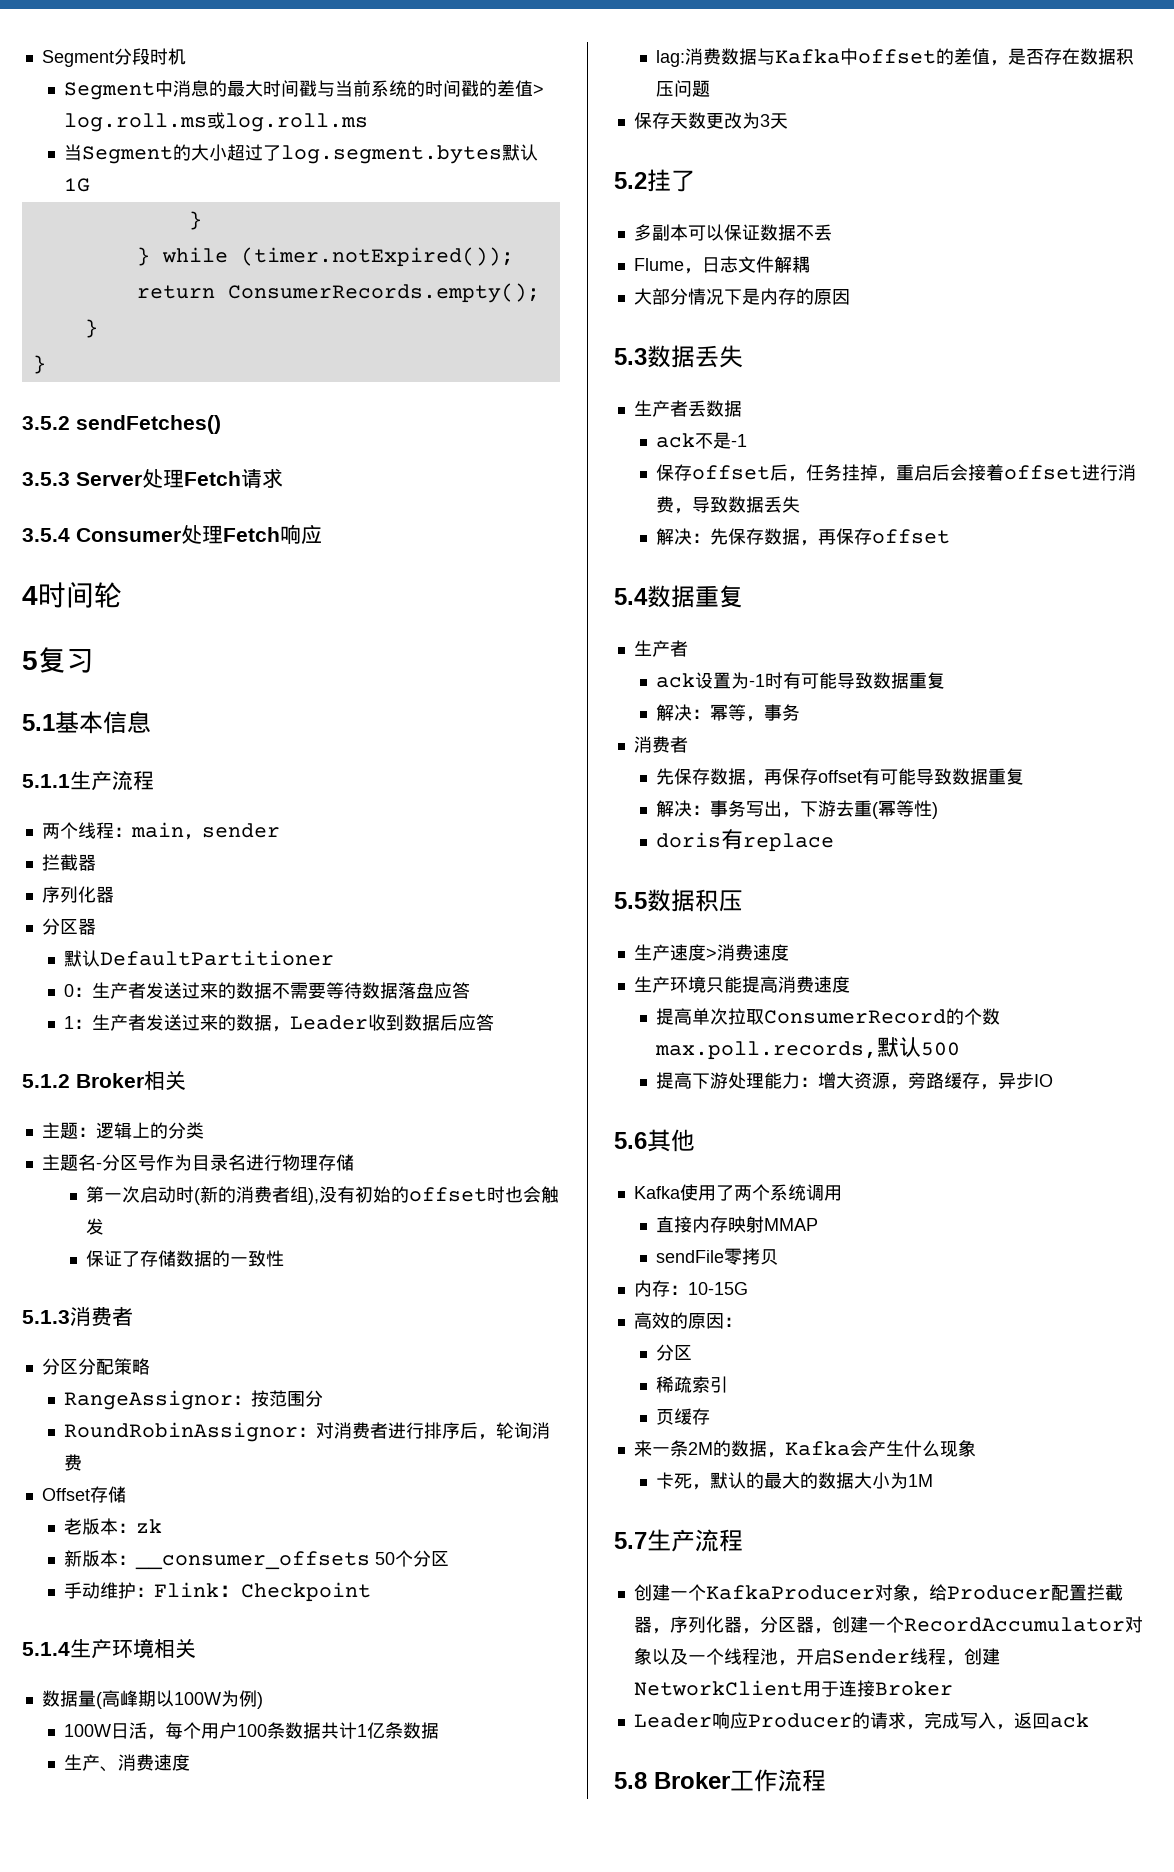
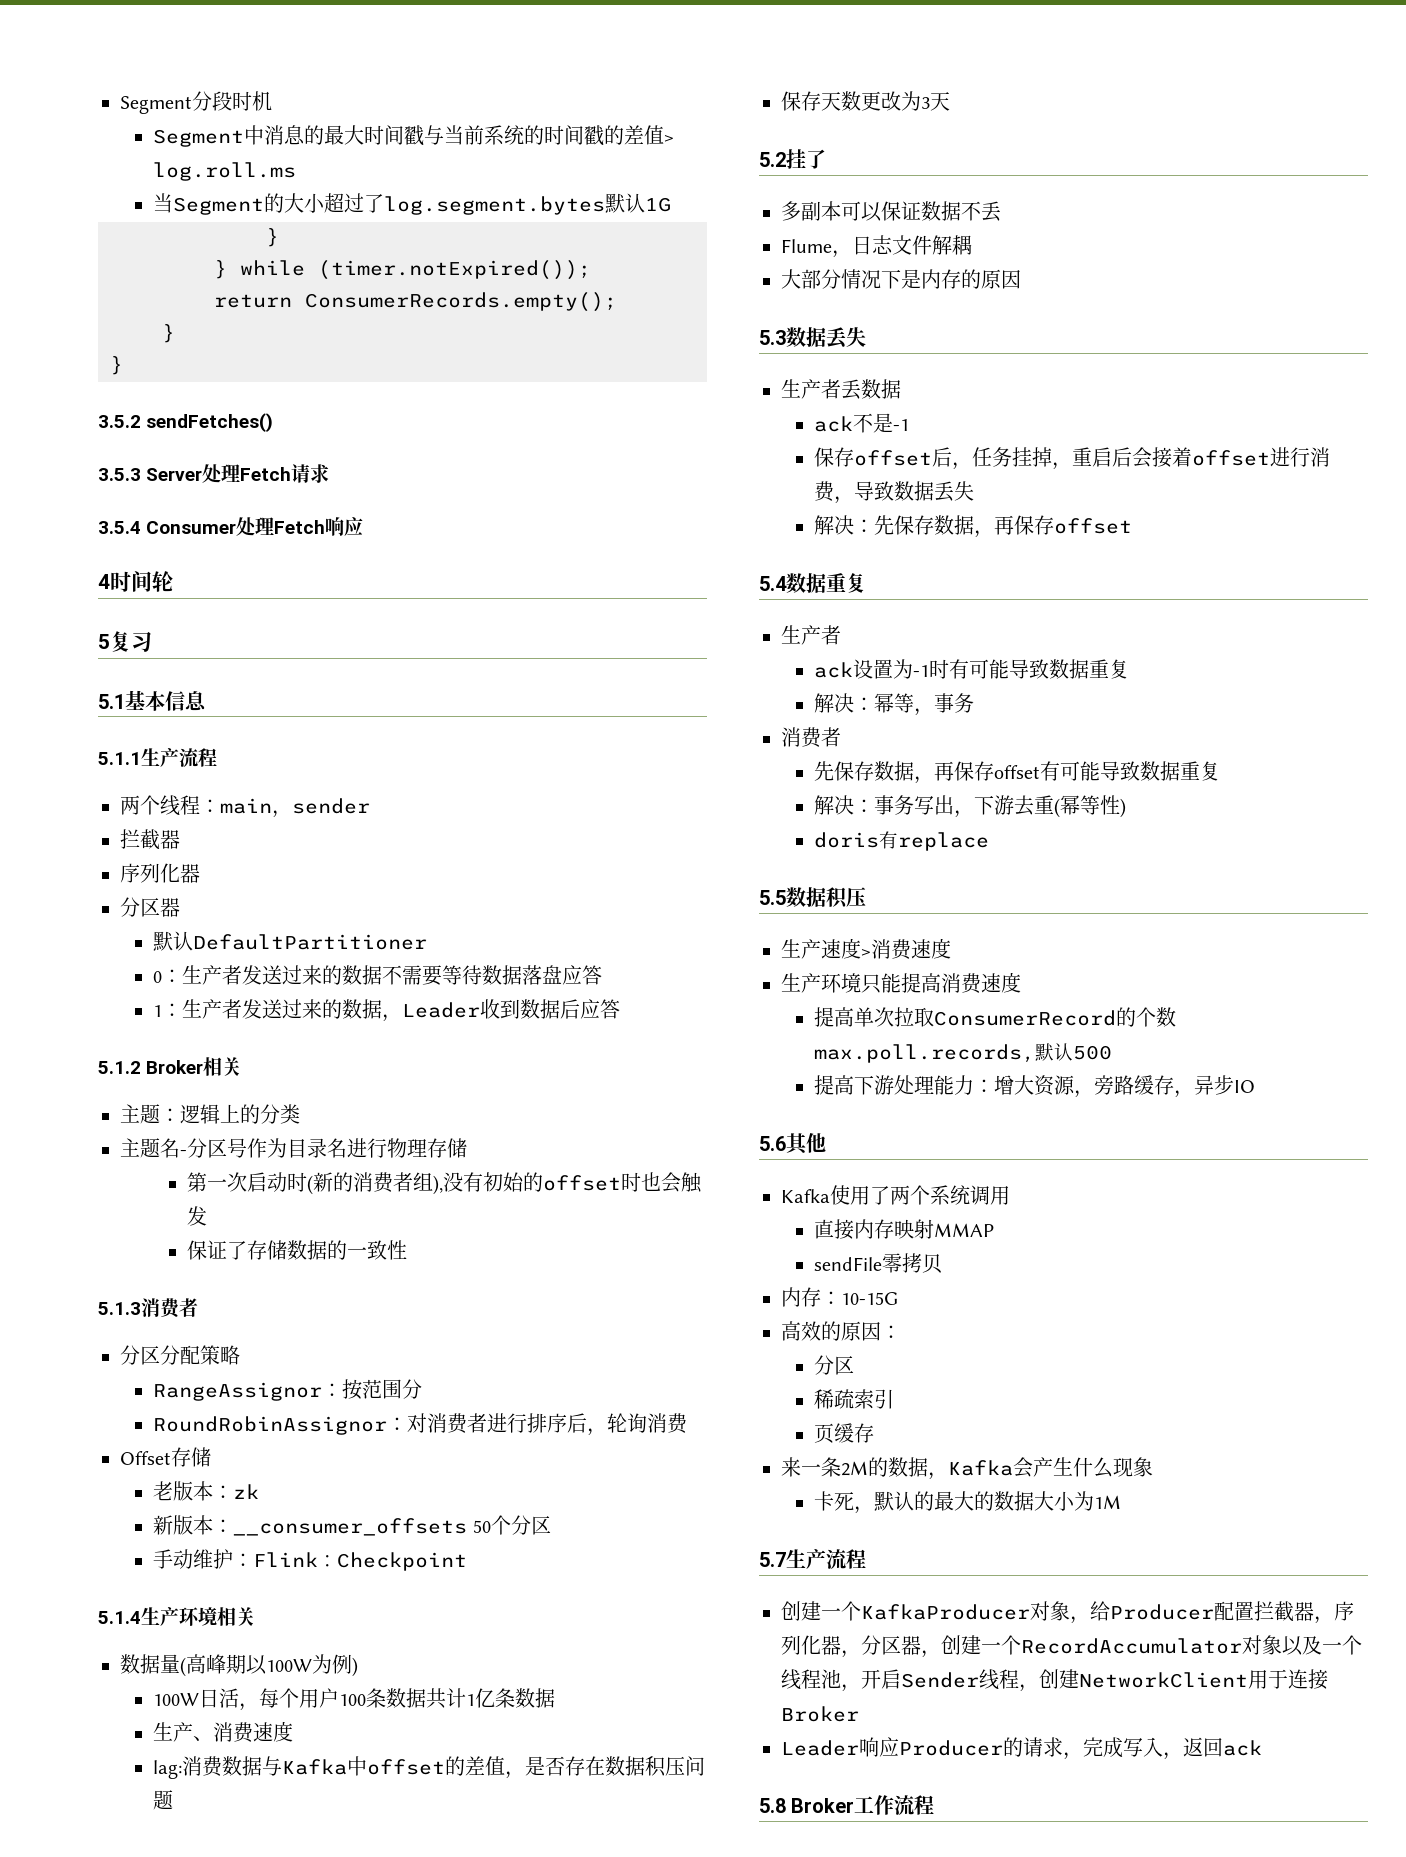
- Segment中消息的最大时间戳与当前系统的时间戳的差值> log.roll.ms或log.roll.ms
+ Segment中消息的最大时间戳与当前系统的时间戳的差值> log.roll.ms

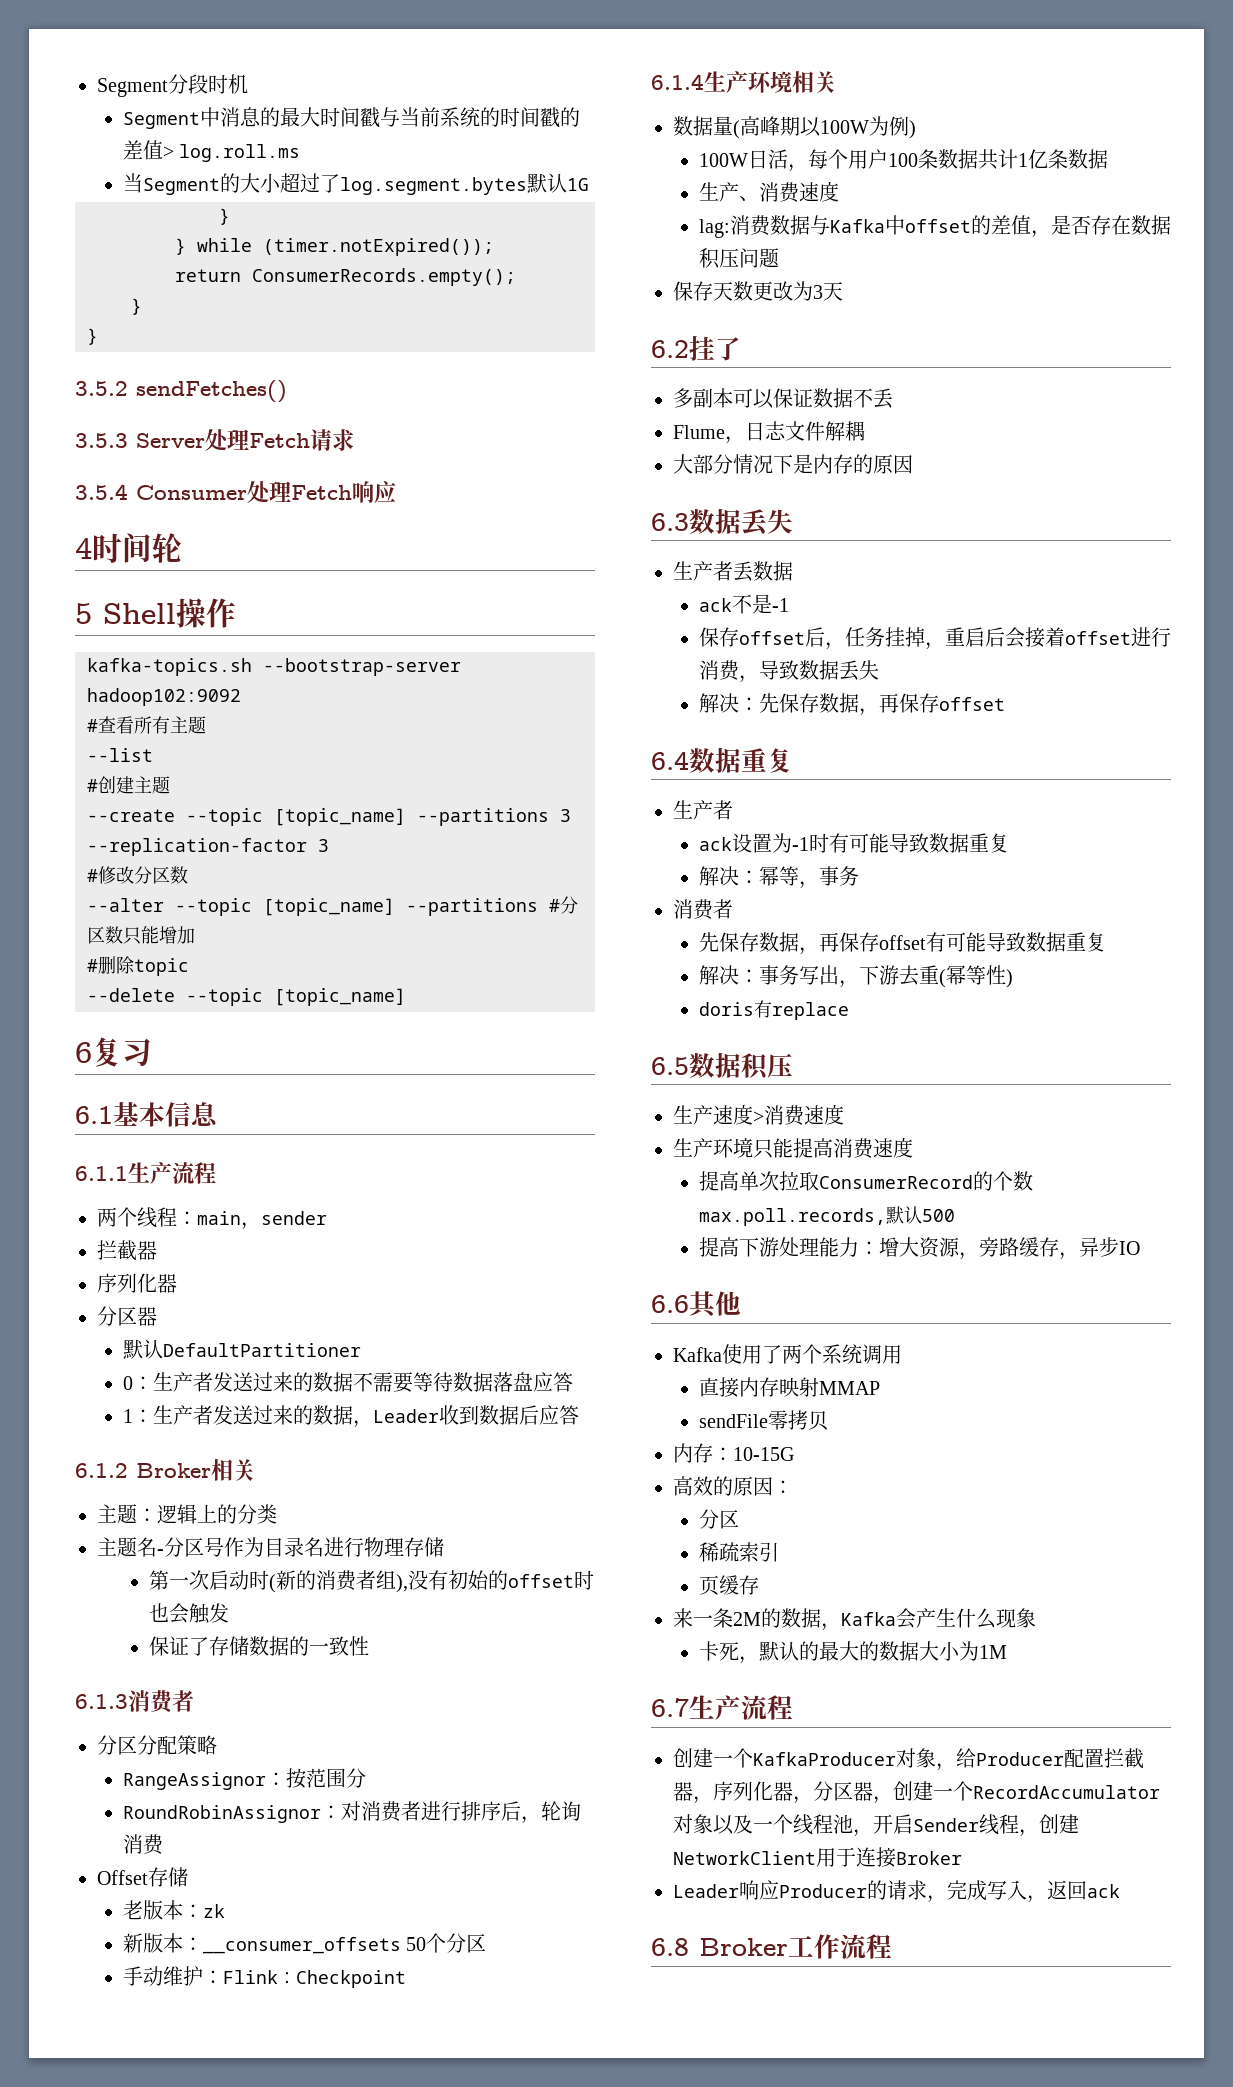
- 5复习
+ 5 Shell操作
+ kafka-topics.sh --bootstrap-server hadoop102:9092
+ #查看所有主题
+ --list
+ #创建主题
+ --create --topic [topic_name] --partitions 3 --replication-factor 3
+ #修改分区数
+ --alter --topic [topic_name] --partitions #分区数只能增加
+ #删除topic
+ --delete --topic [topic_name]
+ 6复习
- 5.1基本信息
+ 6.1基本信息
- 5.1.1生产流程
+ 6.1.1生产流程
- 5.1.2 Broker相关
+ 6.1.2 Broker相关
- 5.1.3消费者
+ 6.1.3消费者
- 5.1.4生产环境相关
+ 6.1.4生产环境相关
- 5.2挂了
+ 6.2挂了
- 5.3数据丢失
+ 6.3数据丢失
- 5.4数据重复
+ 6.4数据重复
- 5.5数据积压
+ 6.5数据积压
- 5.6其他
+ 6.6其他
- 5.7生产流程
+ 6.7生产流程
- 5.8 Broker工作流程
+ 6.8 Broker工作流程

